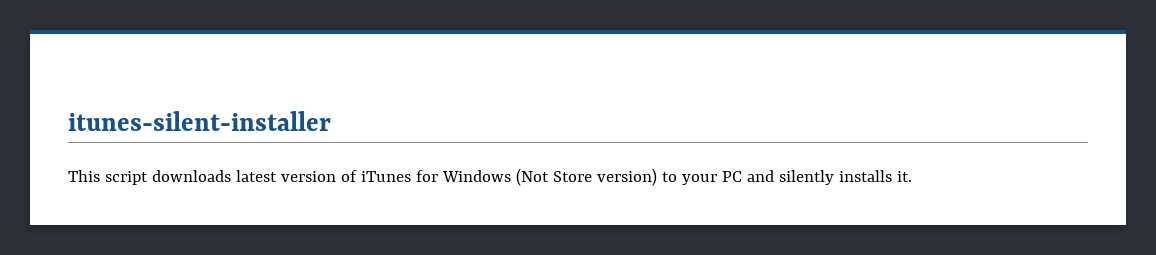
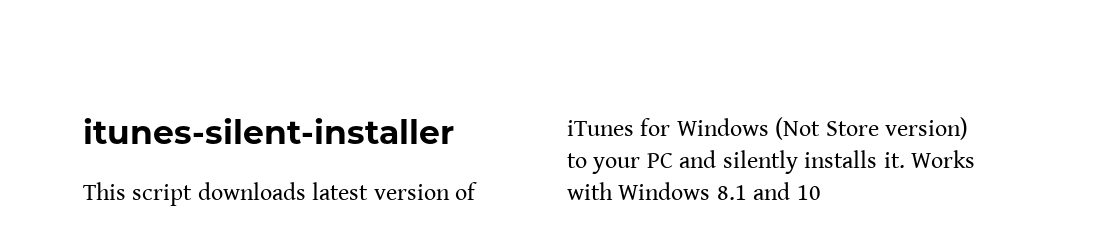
+ Works with Windows 8.1 and 10

